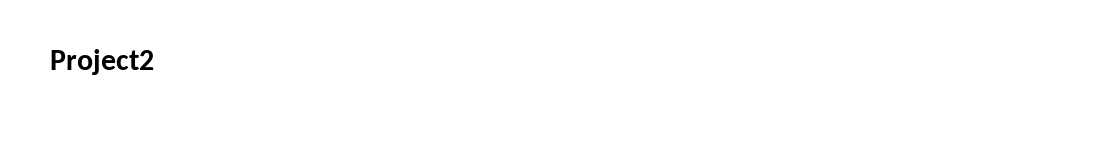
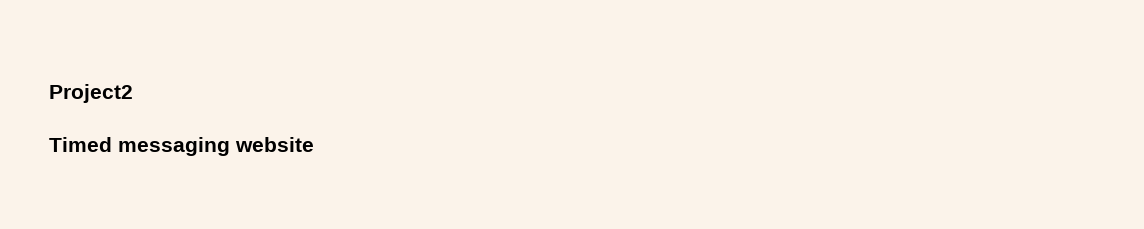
+ Timed messaging website

